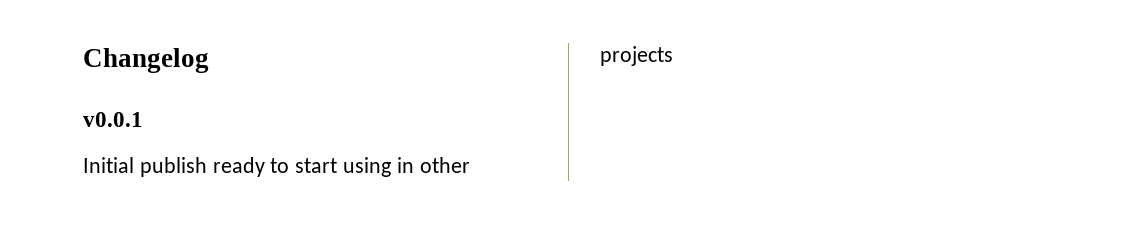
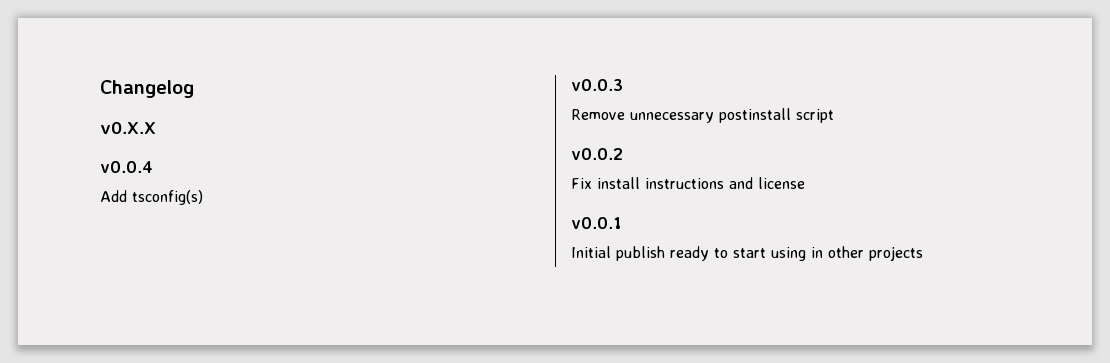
+ v0.X.X
+ v0.0.4
+ Add tsconfig(s)
+ v0.0.3
+ Remove unnecessary postinstall script
+ v0.0.2
+ Fix install instructions and license

